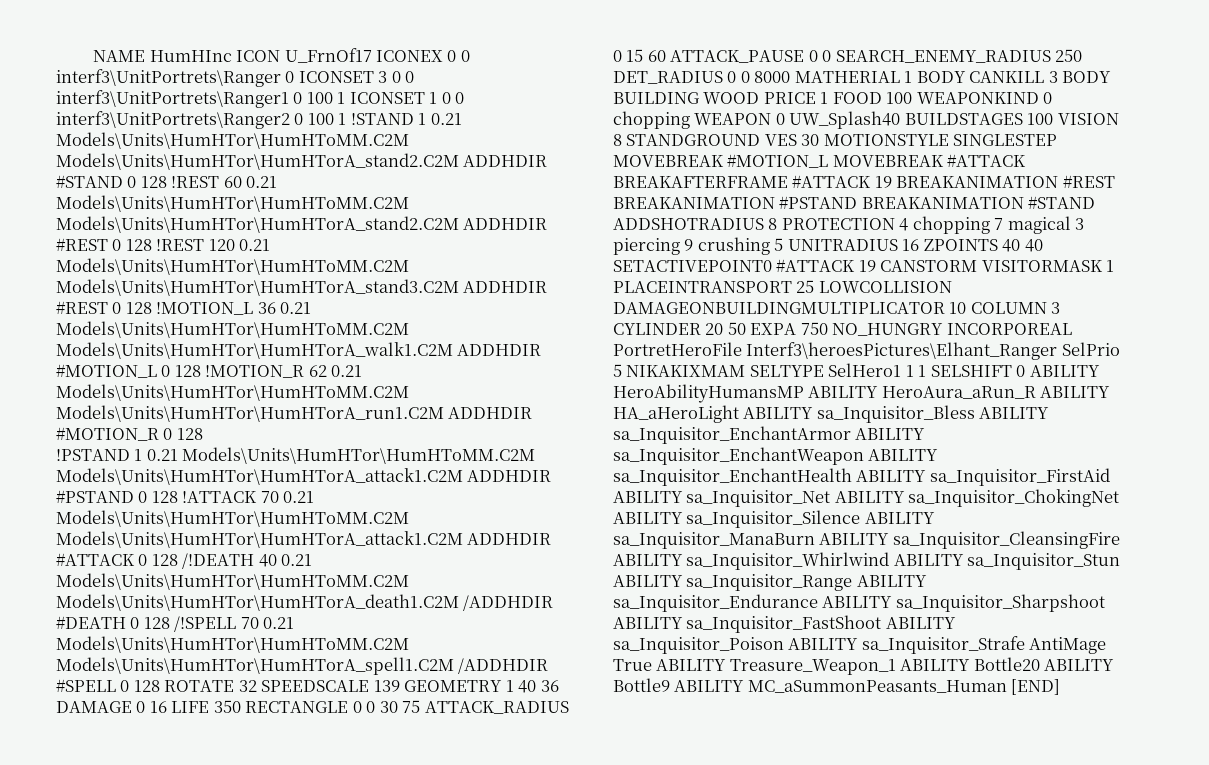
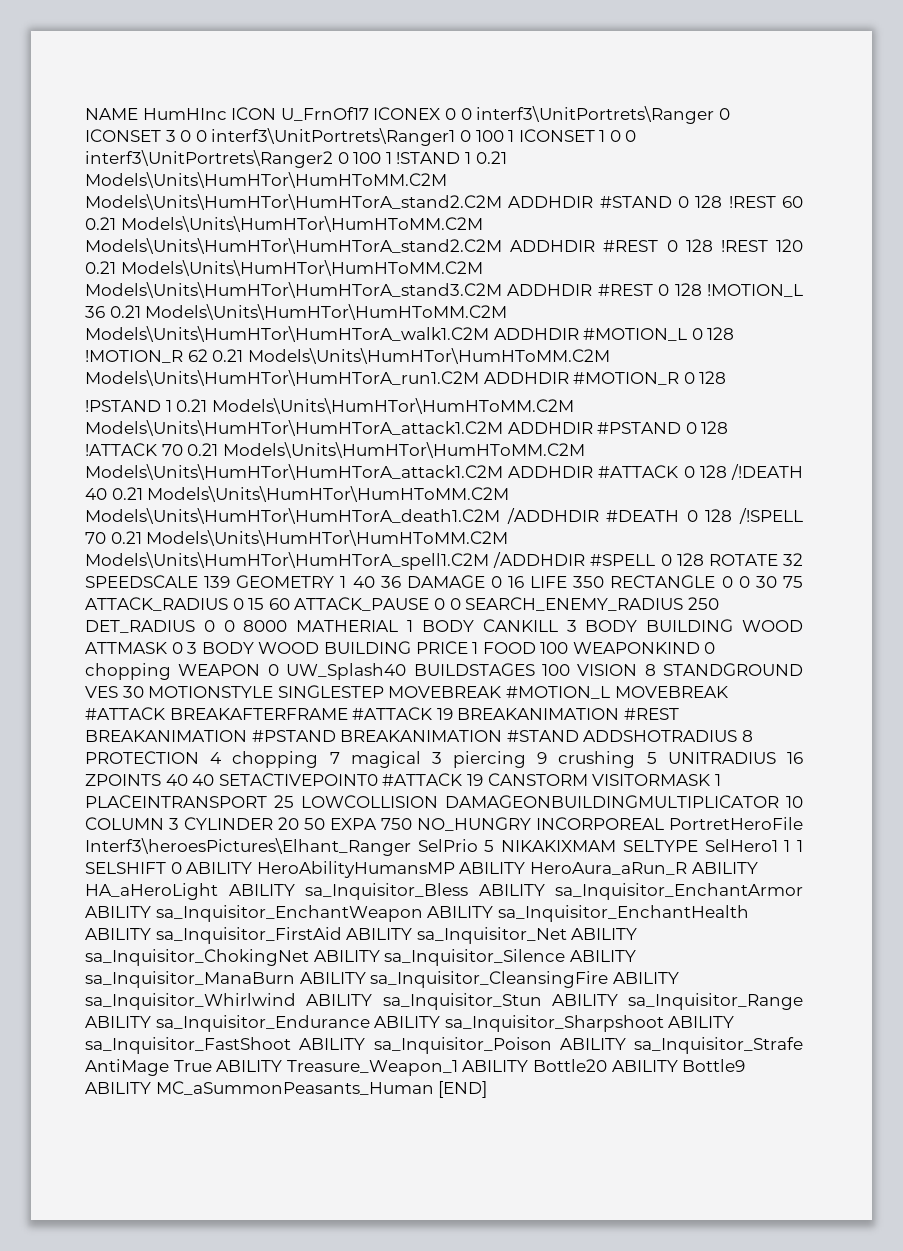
- !PSTAND 1 0.21 Models\Units\HumHTor\HumHToMM.C2M Models\Units\HumHTor\HumHTorA_attack1.C2M ADDHDIR #PSTAND 0 128 !ATTACK 70 0.21 Models\Units\HumHTor\HumHToMM.C2M Models\Units\HumHTor\HumHTorA_attack1.C2M ADDHDIR #ATTACK 0 128 /!DEATH 40 0.21 Models\Units\HumHTor\HumHToMM.C2M Models\Units\HumHTor\HumHTorA_death1.C2M /ADDHDIR #DEATH 0 128 /!SPELL 70 0.21 Models\Units\HumHTor\HumHToMM.C2M Models\Units\HumHTor\HumHTorA_spell1.C2M /ADDHDIR #SPELL 0 128 ROTATE 32 SPEEDSCALE 139 GEOMETRY 1 40 36 DAMAGE 0 16 LIFE 350 RECTANGLE 0 0 30 75 ATTACK_RADIUS 0 15 60 ATTACK_PAUSE 0 0 SEARCH_ENEMY_RADIUS 250 DET_RADIUS 0 0 8000 MATHERIAL 1 BODY CANKILL 3 BODY BUILDING WOOD PRICE 1 FOOD 100 WEAPONKIND 0 chopping WEAPON 0 UW_Splash40 BUILDSTAGES 100 VISION 8 STANDGROUND VES 30 MOTIONSTYLE SINGLESTEP MOVEBREAK #MOTION_L MOVEBREAK #ATTACK BREAKAFTERFRAME #ATTACK 19 BREAKANIMATION #REST BREAKANIMATION #PSTAND BREAKANIMATION #STAND ADDSHOTRADIUS 8 PROTECTION 4 chopping 7 magical 3 piercing 9 crushing 5 UNITRADIUS 16 ZPOINTS 40 40 SETACTIVEPOINT0 #ATTACK 19 CANSTORM VISITORMASK 1 PLACEINTRANSPORT 25 LOWCOLLISION DAMAGEONBUILDINGMULTIPLICATOR 10 COLUMN 3 CYLINDER 20 50 EXPA 750 NO_HUNGRY INCORPOREAL PortretHeroFile Interf3\heroesPictures\Elhant_Ranger SelPrio 5 NIKAKIXMAM SELTYPE SelHero1 1 1 SELSHIFT 0 ABILITY HeroAbilityHumansMP ABILITY HeroAura_aRun_R ABILITY HA_aHeroLight ABILITY sa_Inquisitor_Bless ABILITY sa_Inquisitor_EnchantArmor ABILITY sa_Inquisitor_EnchantWeapon ABILITY sa_Inquisitor_EnchantHealth ABILITY sa_Inquisitor_FirstAid ABILITY sa_Inquisitor_Net ABILITY sa_Inquisitor_ChokingNet ABILITY sa_Inquisitor_Silence ABILITY sa_Inquisitor_ManaBurn ABILITY sa_Inquisitor_CleansingFire ABILITY sa_Inquisitor_Whirlwind ABILITY sa_Inquisitor_Stun ABILITY sa_Inquisitor_Range ABILITY sa_Inquisitor_Endurance ABILITY sa_Inquisitor_Sharpshoot ABILITY sa_Inquisitor_FastShoot ABILITY sa_Inquisitor_Poison ABILITY sa_Inquisitor_Strafe AntiMage True ABILITY Treasure_Weapon_1 ABILITY Bottle20 ABILITY Bottle9 ABILITY MC_aSummonPeasants_Human [END]
+ !PSTAND 1 0.21 Models\Units\HumHTor\HumHToMM.C2M Models\Units\HumHTor\HumHTorA_attack1.C2M ADDHDIR #PSTAND 0 128 !ATTACK 70 0.21 Models\Units\HumHTor\HumHToMM.C2M Models\Units\HumHTor\HumHTorA_attack1.C2M ADDHDIR #ATTACK 0 128 /!DEATH 40 0.21 Models\Units\HumHTor\HumHToMM.C2M Models\Units\HumHTor\HumHTorA_death1.C2M /ADDHDIR #DEATH 0 128 /!SPELL 70 0.21 Models\Units\HumHTor\HumHToMM.C2M Models\Units\HumHTor\HumHTorA_spell1.C2M /ADDHDIR #SPELL 0 128 ROTATE 32 SPEEDSCALE 139 GEOMETRY 1 40 36 DAMAGE 0 16 LIFE 350 RECTANGLE 0 0 30 75 ATTACK_RADIUS 0 15 60 ATTACK_PAUSE 0 0 SEARCH_ENEMY_RADIUS 250 DET_RADIUS 0 0 8000 MATHERIAL 1 BODY CANKILL 3 BODY BUILDING WOOD ATTMASK 0 3 BODY WOOD BUILDING PRICE 1 FOOD 100 WEAPONKIND 0 chopping WEAPON 0 UW_Splash40 BUILDSTAGES 100 VISION 8 STANDGROUND VES 30 MOTIONSTYLE SINGLESTEP MOVEBREAK #MOTION_L MOVEBREAK #ATTACK BREAKAFTERFRAME #ATTACK 19 BREAKANIMATION #REST BREAKANIMATION #PSTAND BREAKANIMATION #STAND ADDSHOTRADIUS 8 PROTECTION 4 chopping 7 magical 3 piercing 9 crushing 5 UNITRADIUS 16 ZPOINTS 40 40 SETACTIVEPOINT0 #ATTACK 19 CANSTORM VISITORMASK 1 PLACEINTRANSPORT 25 LOWCOLLISION DAMAGEONBUILDINGMULTIPLICATOR 10 COLUMN 3 CYLINDER 20 50 EXPA 750 NO_HUNGRY INCORPOREAL PortretHeroFile Interf3\heroesPictures\Elhant_Ranger SelPrio 5 NIKAKIXMAM SELTYPE SelHero1 1 1 SELSHIFT 0 ABILITY HeroAbilityHumansMP ABILITY HeroAura_aRun_R ABILITY HA_aHeroLight ABILITY sa_Inquisitor_Bless ABILITY sa_Inquisitor_EnchantArmor ABILITY sa_Inquisitor_EnchantWeapon ABILITY sa_Inquisitor_EnchantHealth ABILITY sa_Inquisitor_FirstAid ABILITY sa_Inquisitor_Net ABILITY sa_Inquisitor_ChokingNet ABILITY sa_Inquisitor_Silence ABILITY sa_Inquisitor_ManaBurn ABILITY sa_Inquisitor_CleansingFire ABILITY sa_Inquisitor_Whirlwind ABILITY sa_Inquisitor_Stun ABILITY sa_Inquisitor_Range ABILITY sa_Inquisitor_Endurance ABILITY sa_Inquisitor_Sharpshoot ABILITY sa_Inquisitor_FastShoot ABILITY sa_Inquisitor_Poison ABILITY sa_Inquisitor_Strafe AntiMage True ABILITY Treasure_Weapon_1 ABILITY Bottle20 ABILITY Bottle9 ABILITY MC_aSummonPeasants_Human [END]

